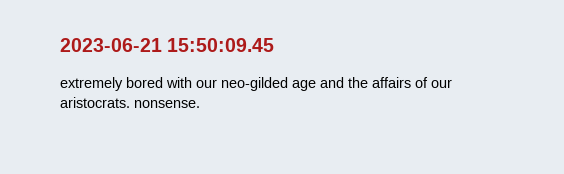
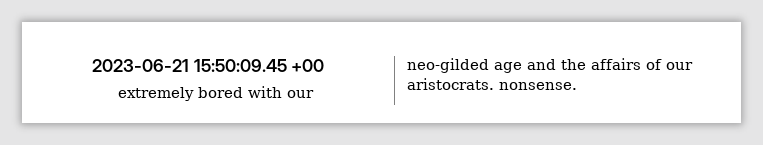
- 2023-06-21 15:50:09.45
+ 2023-06-21 15:50:09.45 +00

